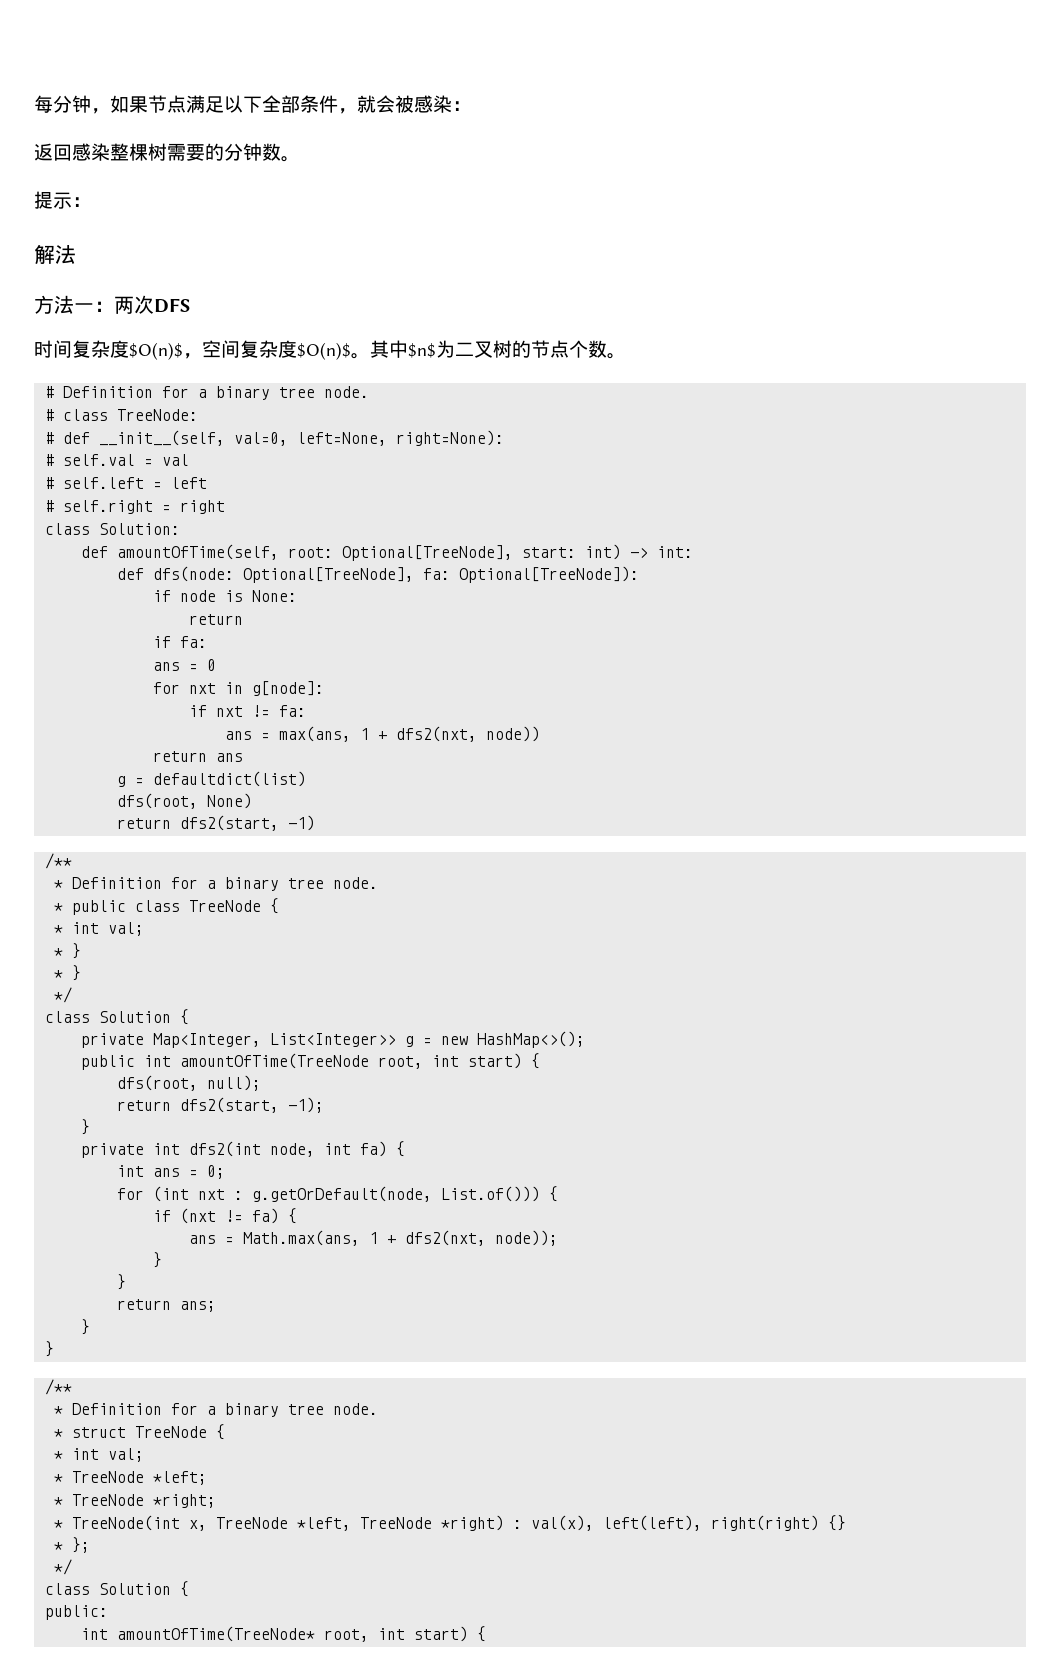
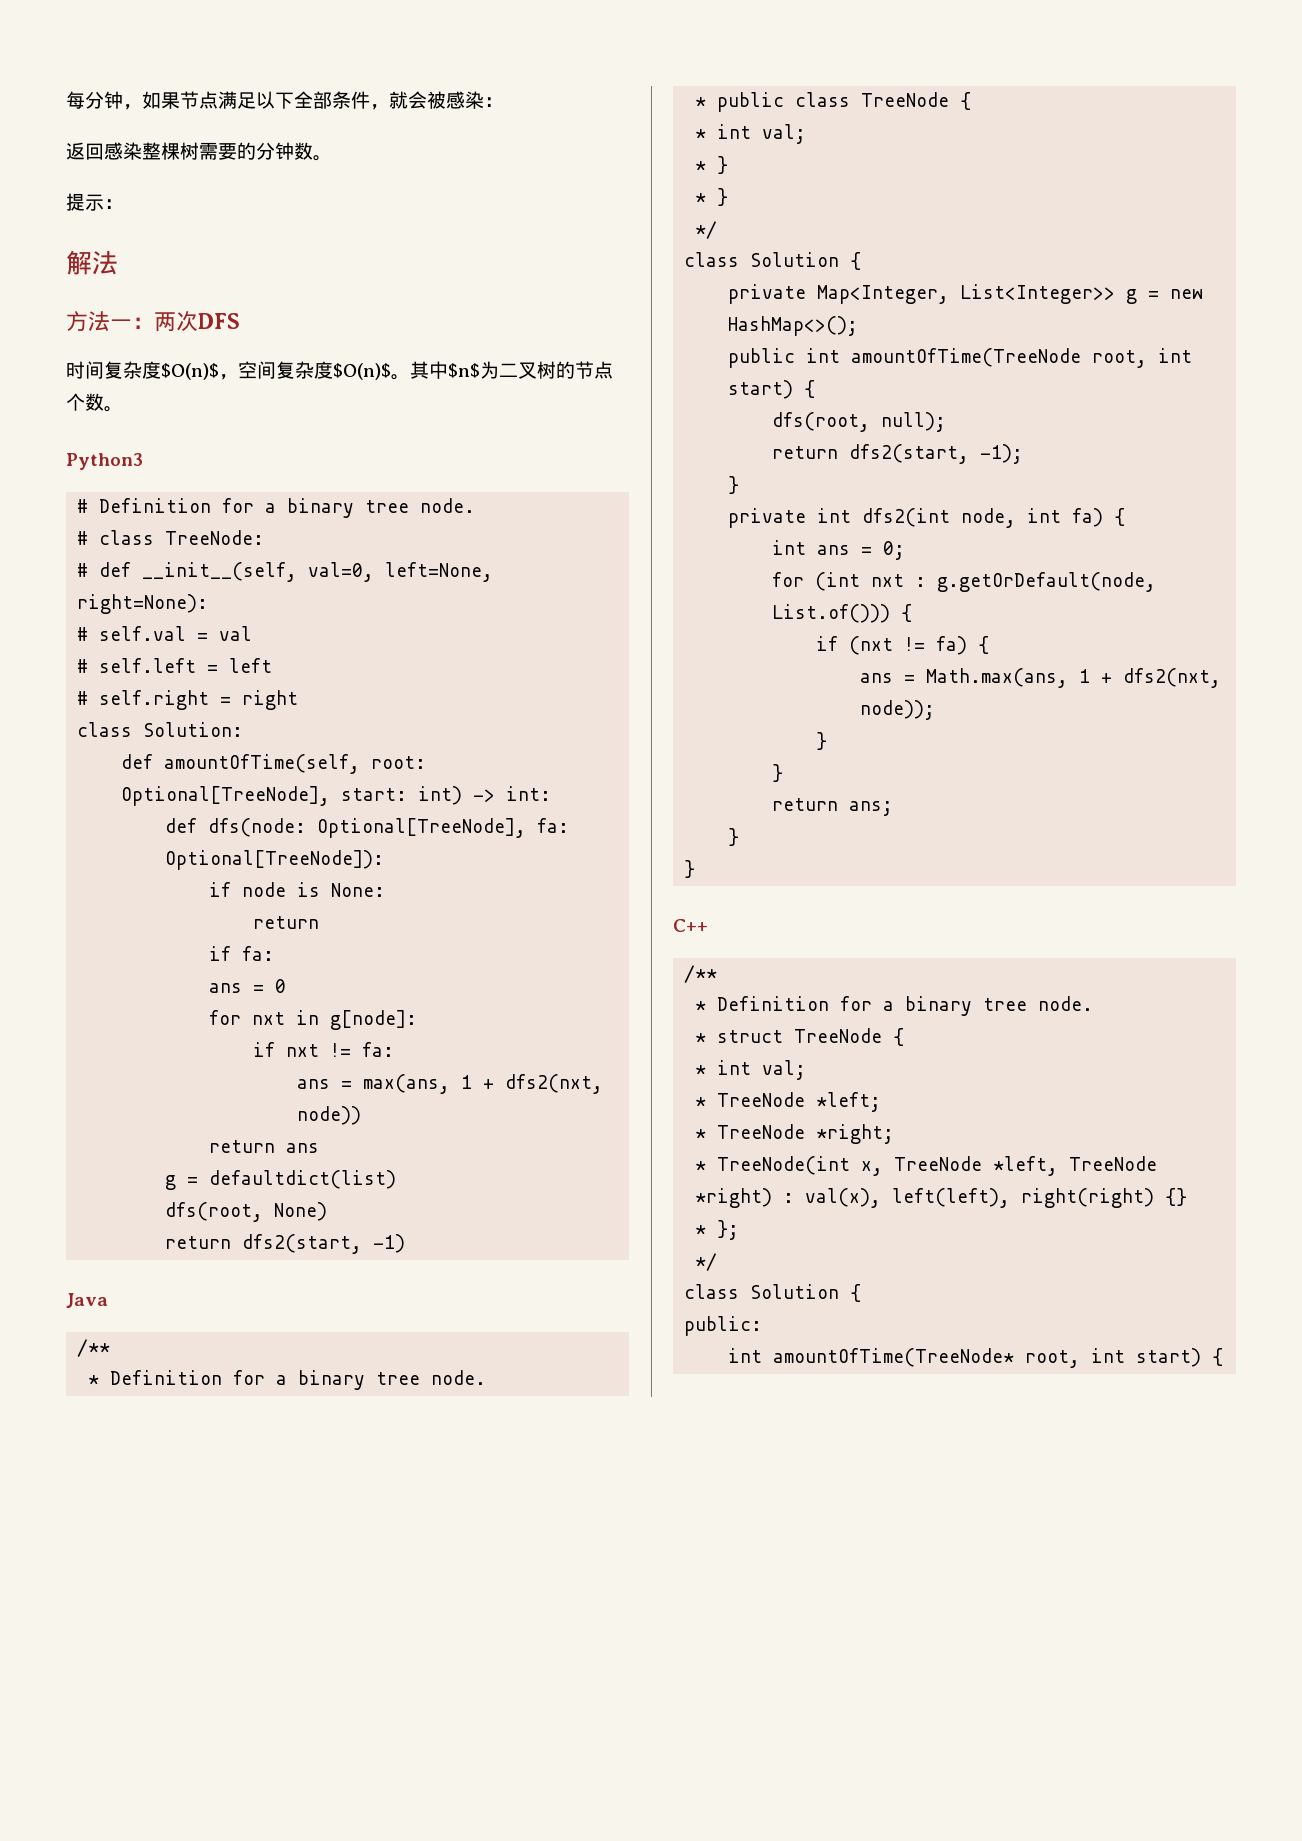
+ Python3
+ Java
+ C++

